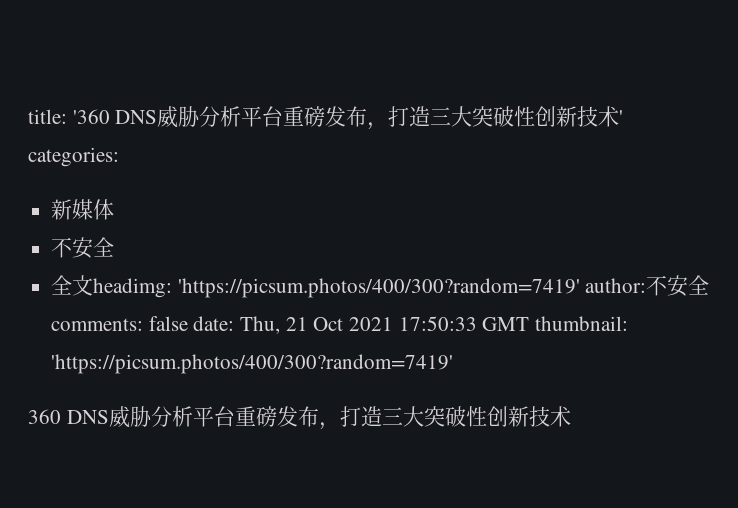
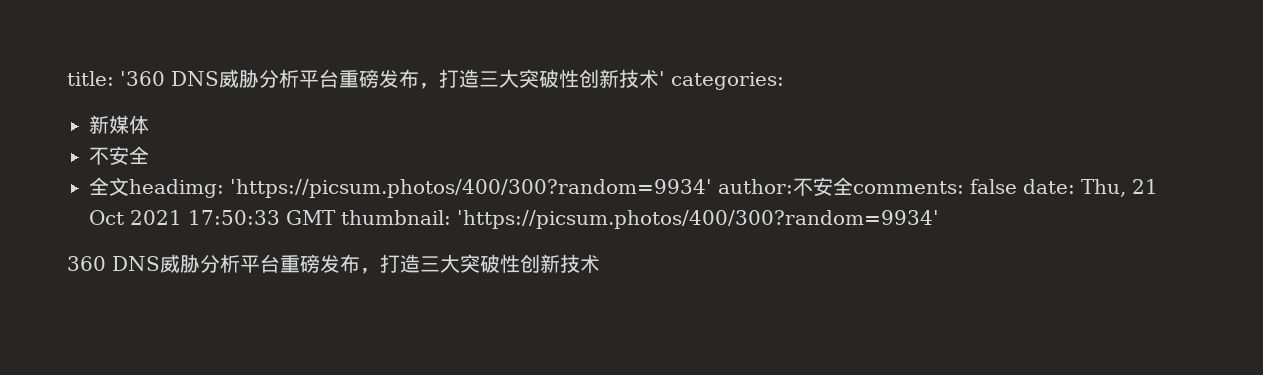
- 全文headimg: 'https://picsum.photos/400/300?random=7419' author:不安全comments: false date: Thu, 21 Oct 2021 17:50:33 GMT thumbnail: 'https://picsum.photos/400/300?random=7419'
+ 全文headimg: 'https://picsum.photos/400/300?random=9934' author:不安全comments: false date: Thu, 21 Oct 2021 17:50:33 GMT thumbnail: 'https://picsum.photos/400/300?random=9934'

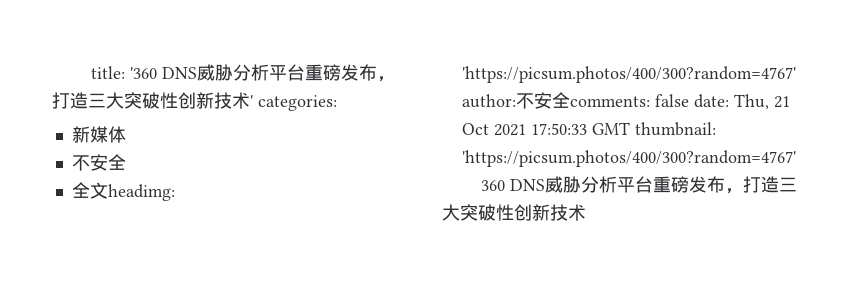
- 全文headimg: 'https://picsum.photos/400/300?random=9934' author:不安全comments: false date: Thu, 21 Oct 2021 17:50:33 GMT thumbnail: 'https://picsum.photos/400/300?random=9934'
+ 全文headimg: 'https://picsum.photos/400/300?random=4767' author:不安全comments: false date: Thu, 21 Oct 2021 17:50:33 GMT thumbnail: 'https://picsum.photos/400/300?random=4767'

